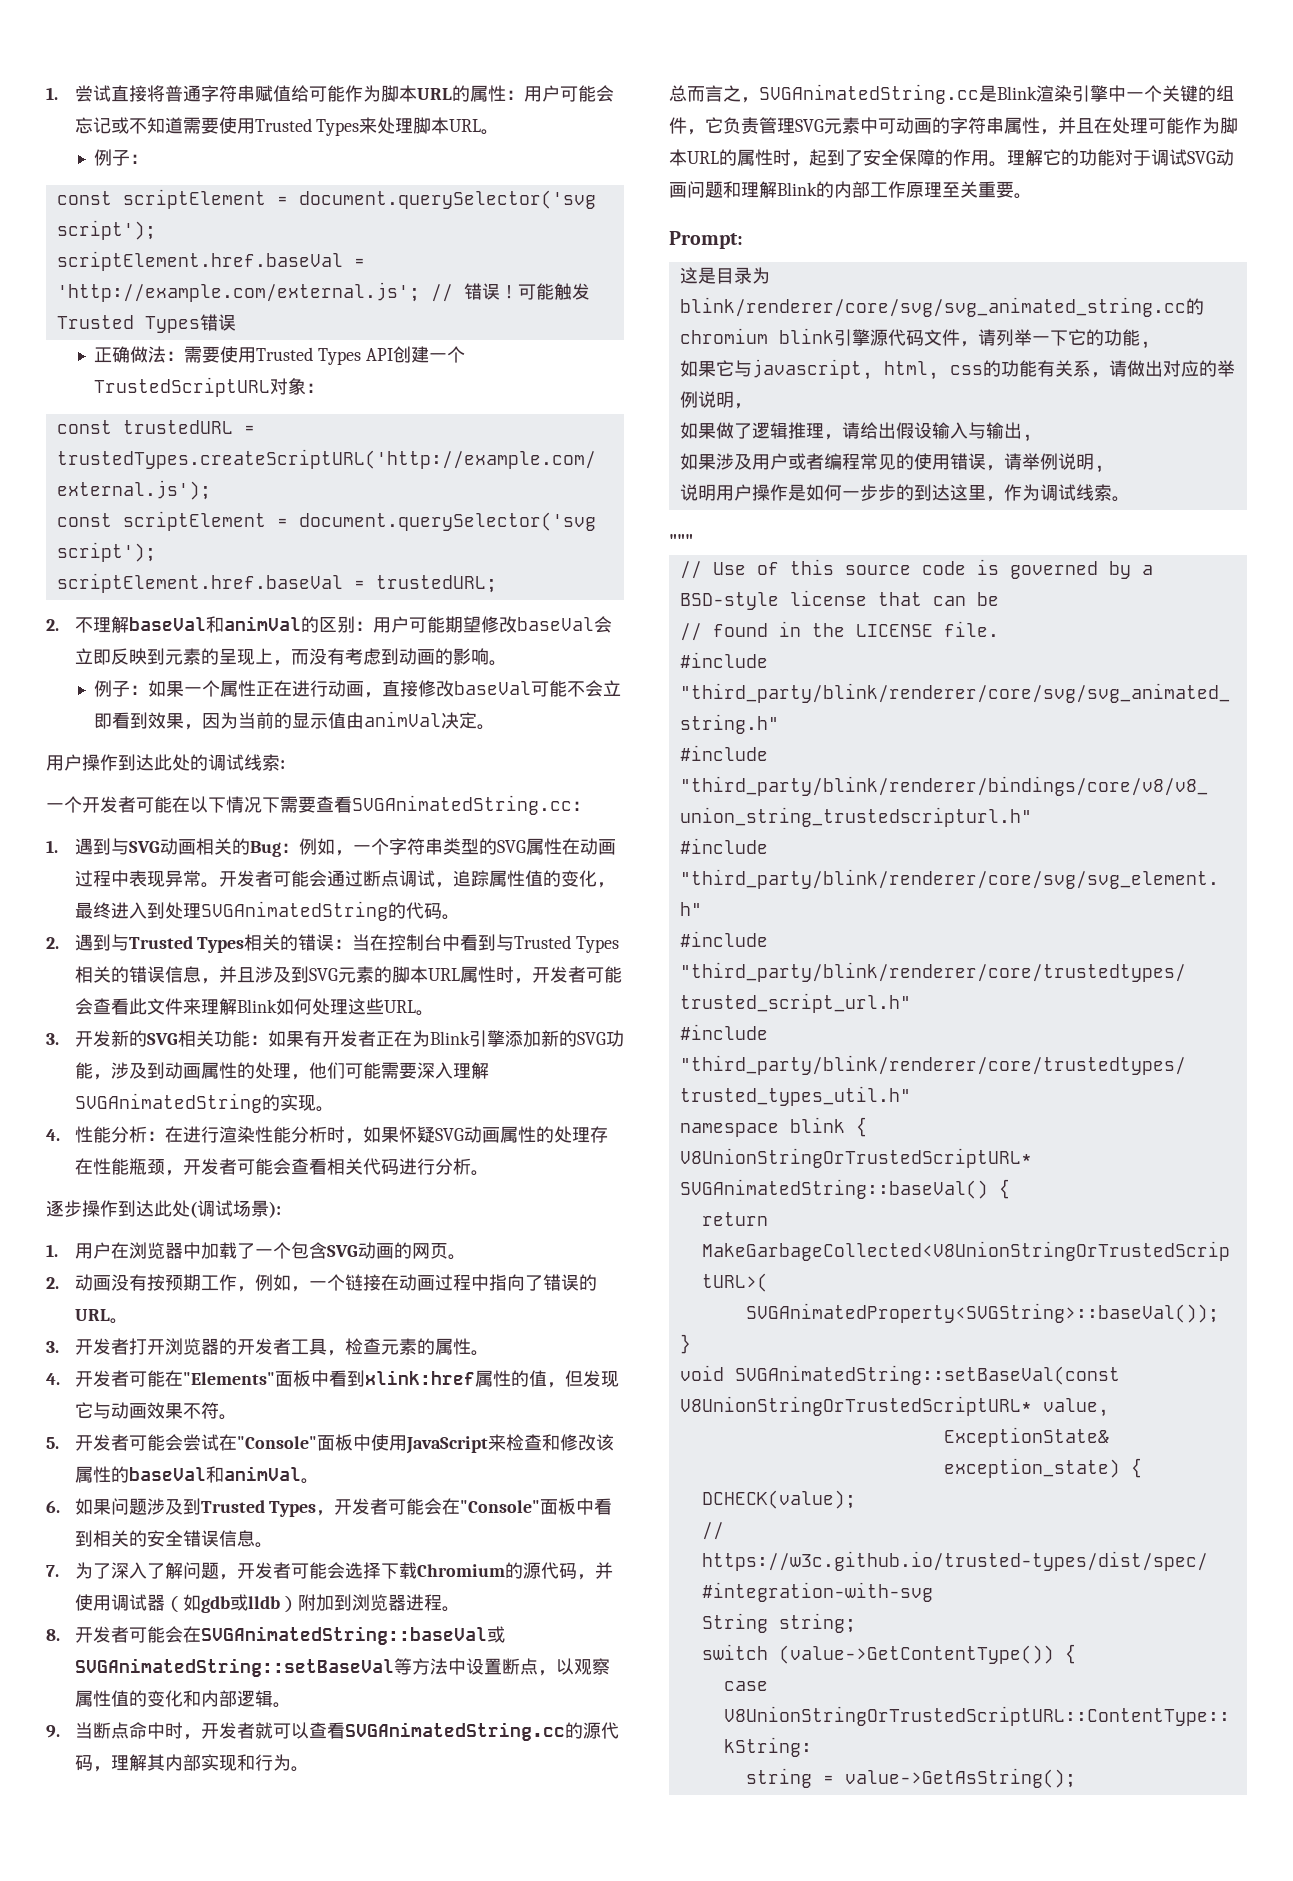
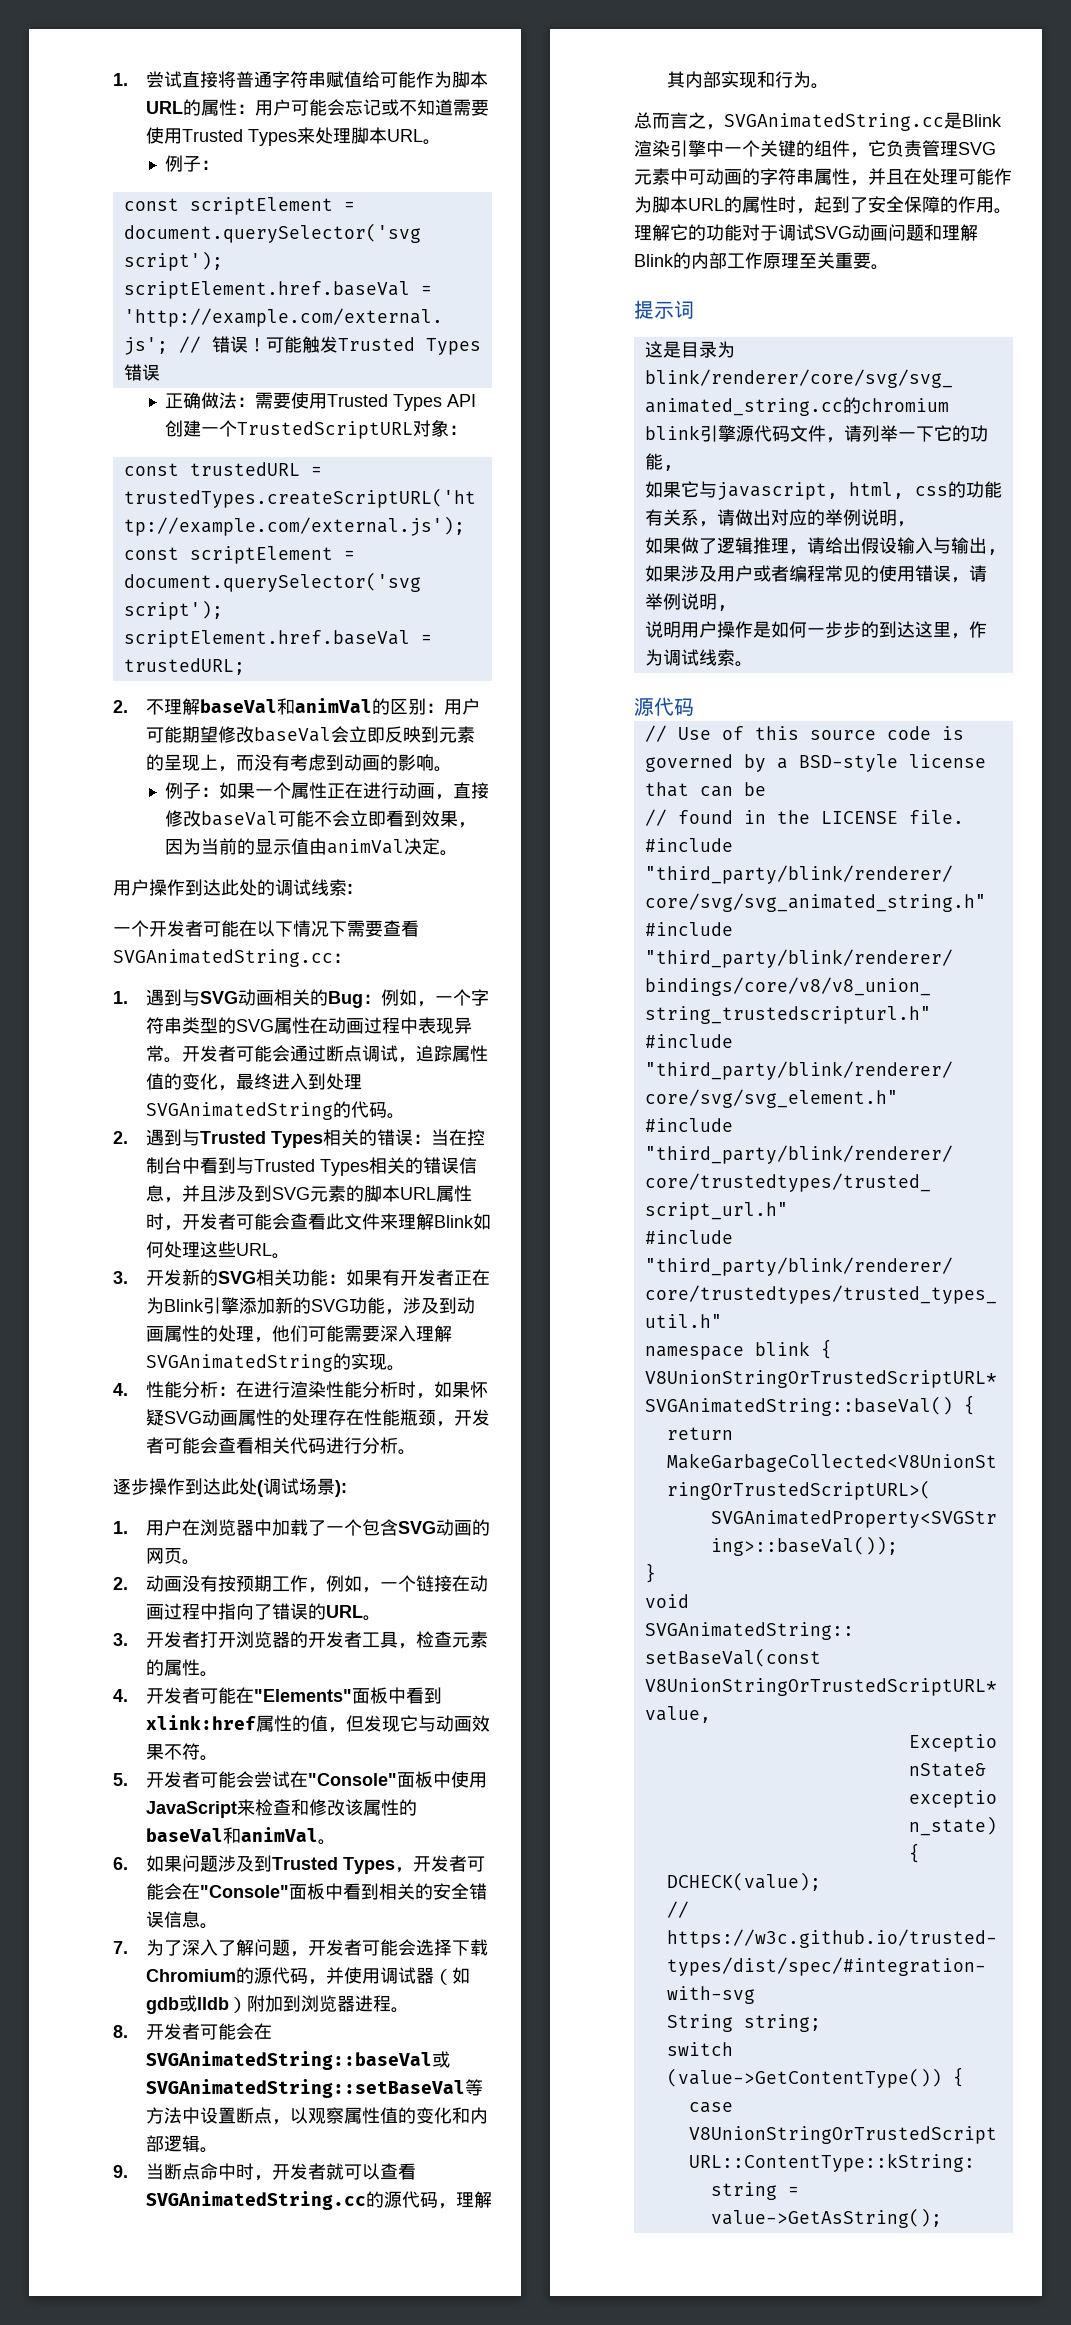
- Prompt:
+ 提示词
  说明用户操作是如何一步步的到达这里，作为调试线索。
- """
+ 源代码

